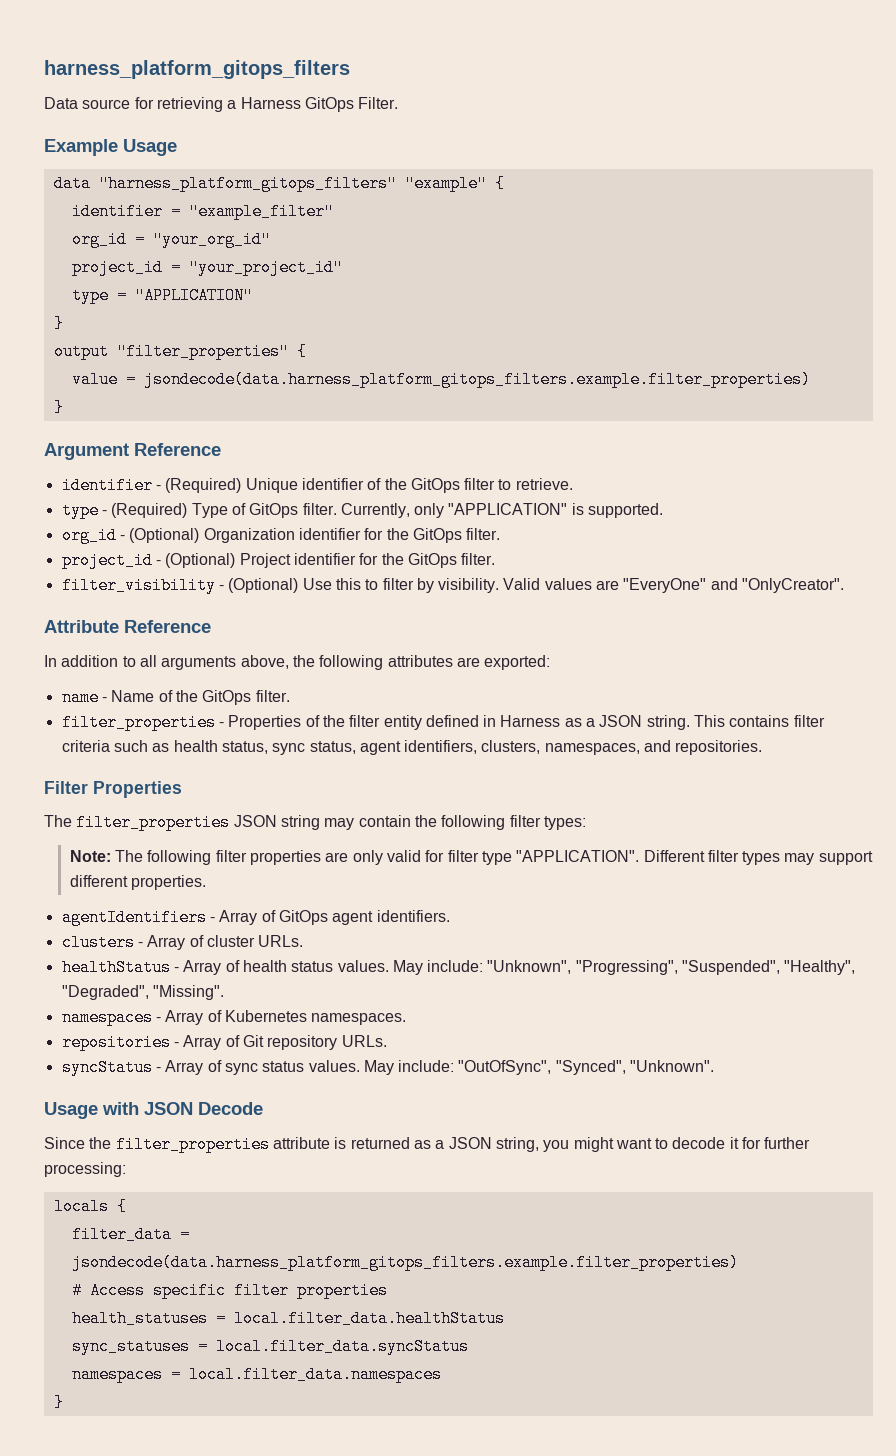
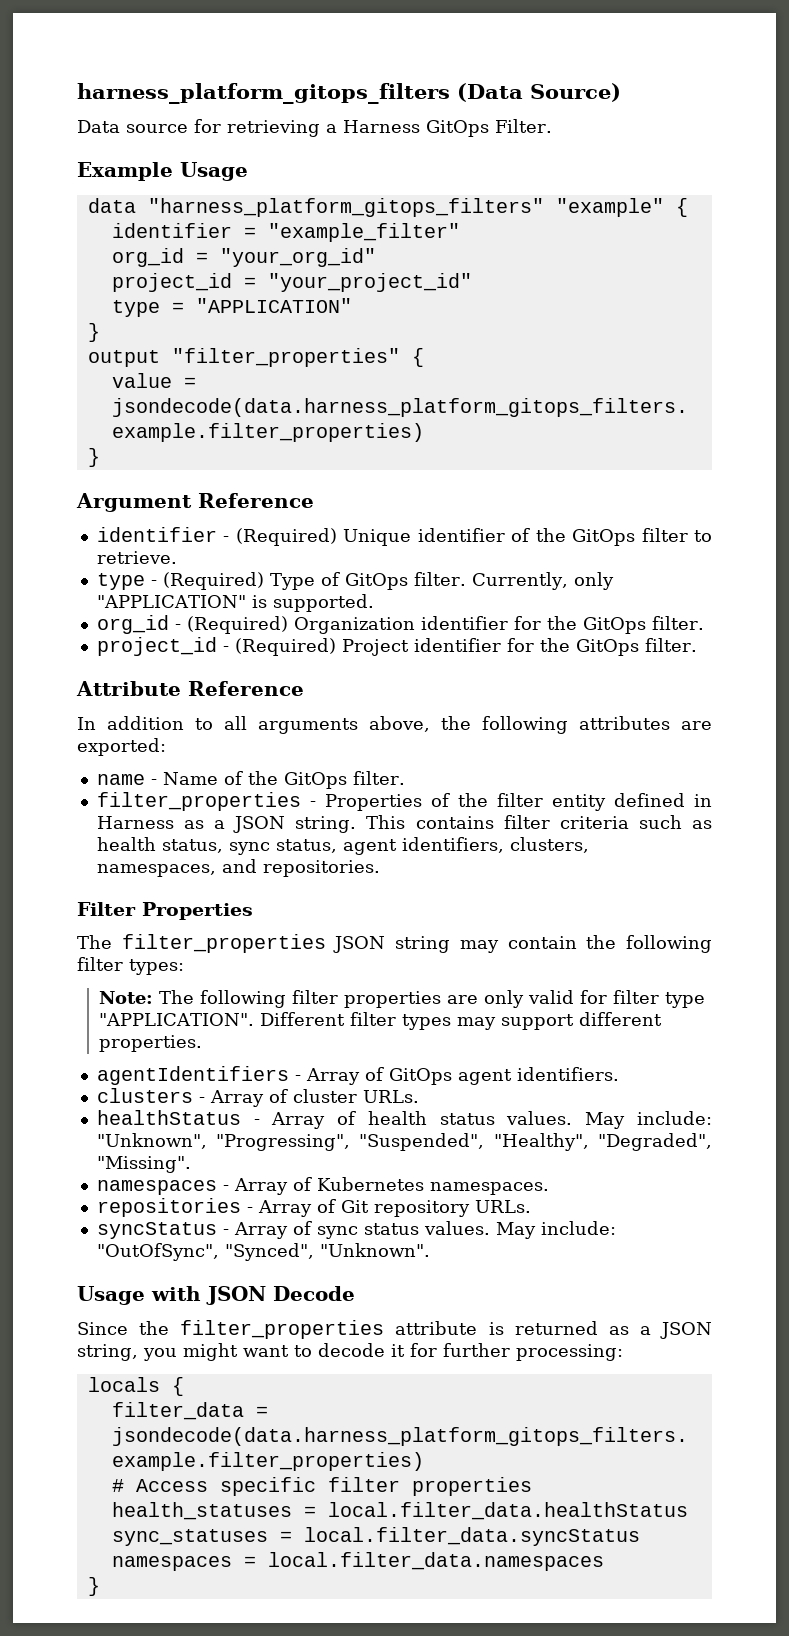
- harness_platform_gitops_filters
+ harness_platform_gitops_filters (Data Source)
- org_id - (Optional) Organization identifier for the GitOps filter.
+ org_id - (Required) Organization identifier for the GitOps filter.
- project_id - (Optional) Project identifier for the GitOps filter.
+ project_id - (Required) Project identifier for the GitOps filter.
- filter_visibility - (Optional) Use this to filter by visibility. Valid values are "EveryOne" and "OnlyCreator".

